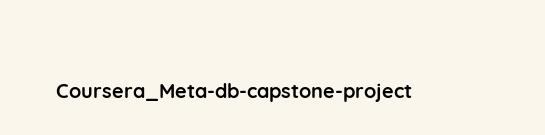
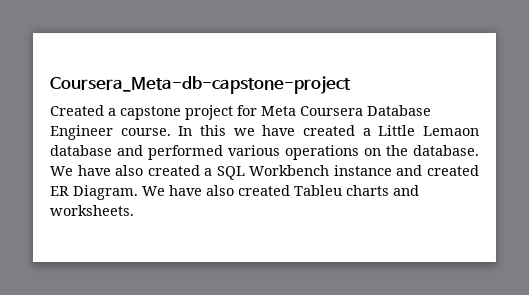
+ Created a capstone project for Meta Coursera Database Engineer course. In this we have created a Little Lemaon database and performed various operations on the database. We have also created a SQL Workbench instance and created ER Diagram. We have also created Tableu charts and worksheets.

